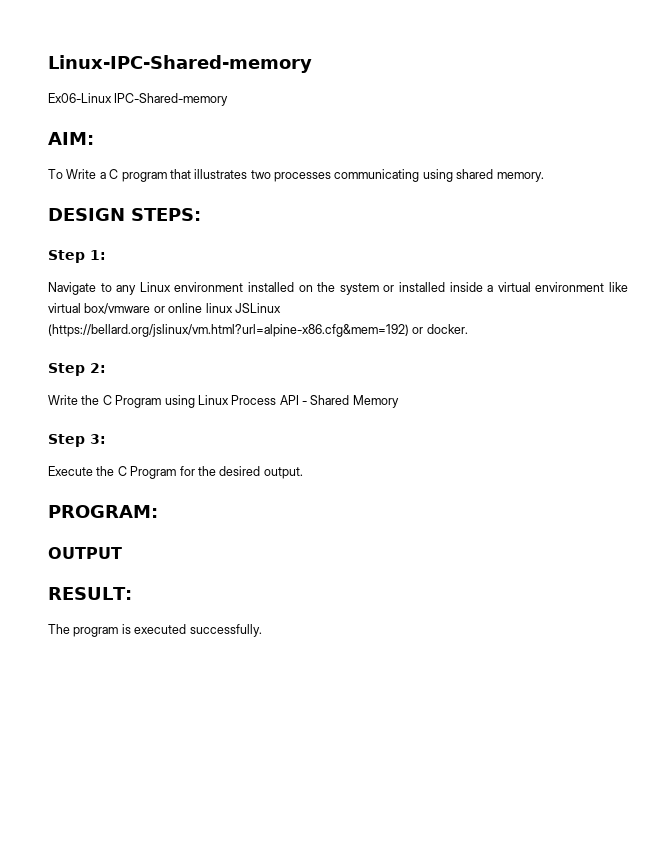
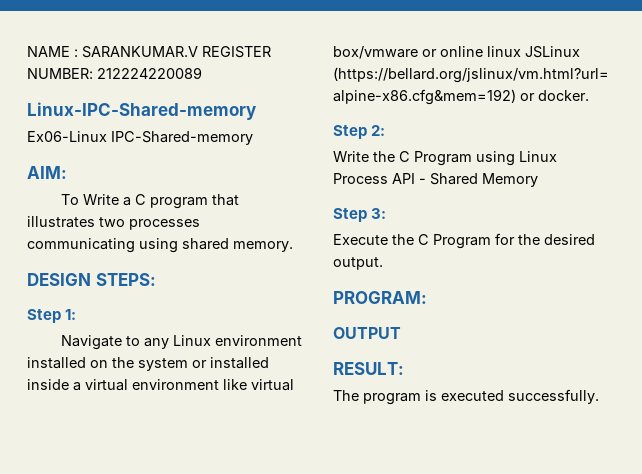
+ NAME : SARANKUMAR.V REGISTER NUMBER: 212224220089

